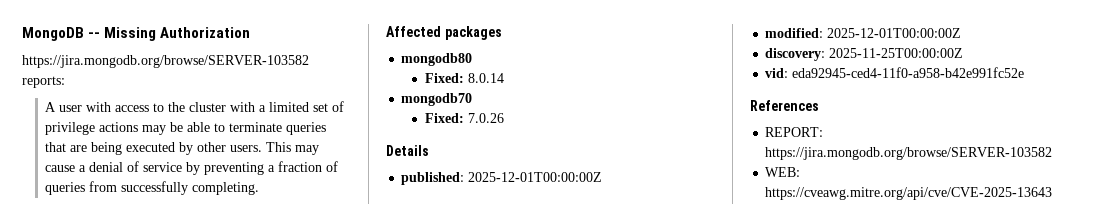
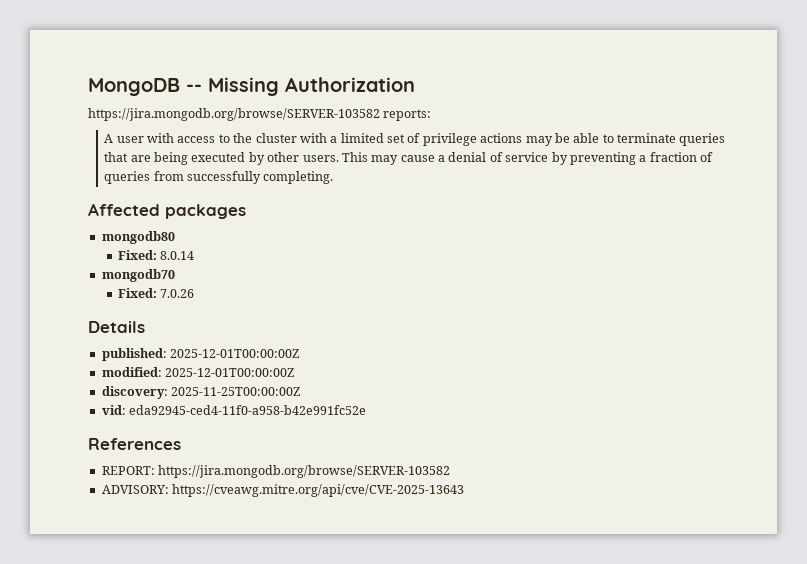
- WEB: https://cveawg.mitre.org/api/cve/CVE-2025-13643
+ ADVISORY: https://cveawg.mitre.org/api/cve/CVE-2025-13643

